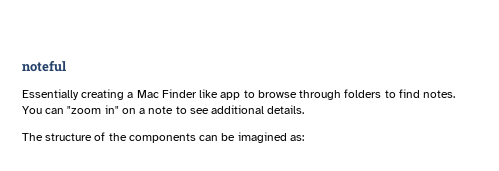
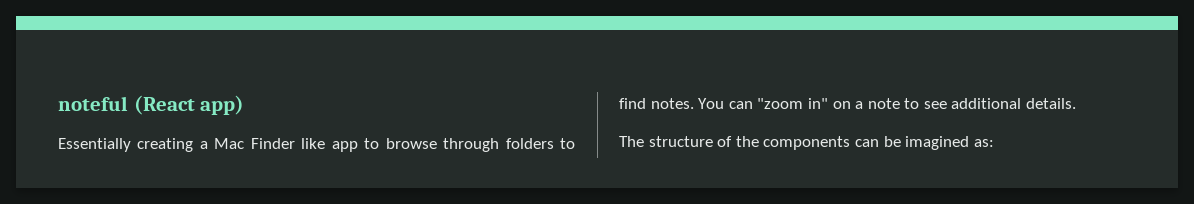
- noteful
+ noteful (React app)

